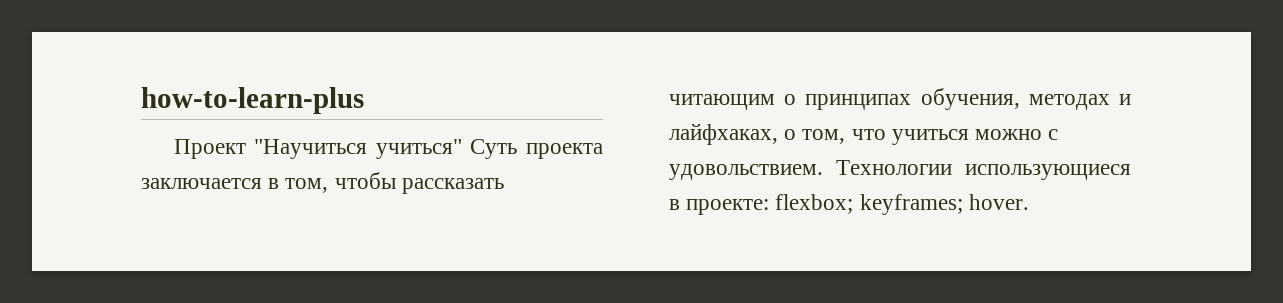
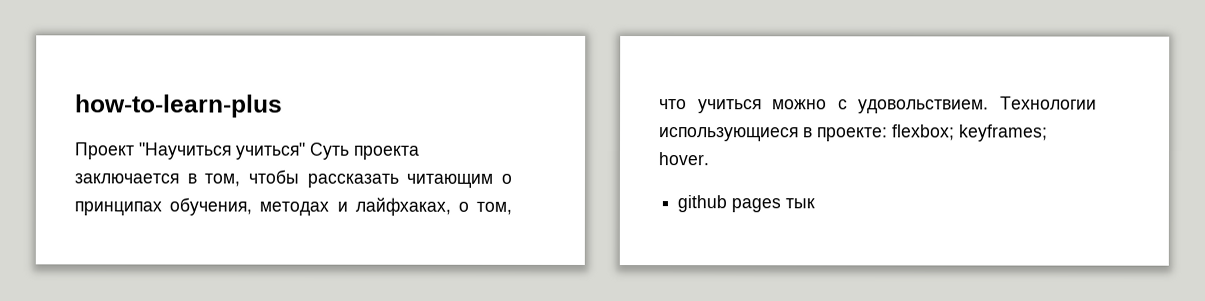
+ github pages тык

